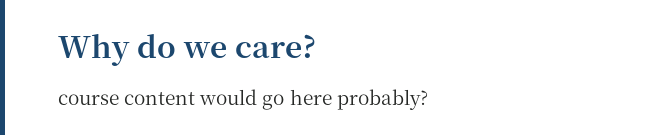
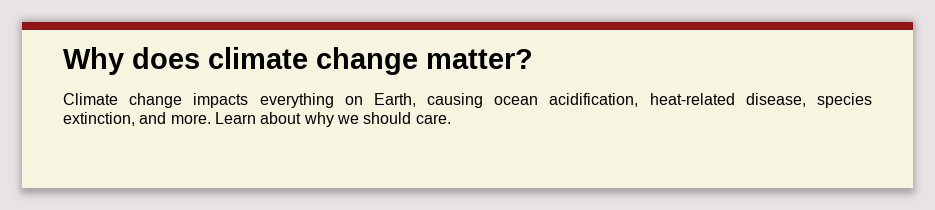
- Why do we care?
- course content would go here probably?
+ Why does climate change matter?
+ Climate change impacts everything on Earth, causing ocean acidification, heat-related disease, species extinction, and more. Learn about why we should care.

